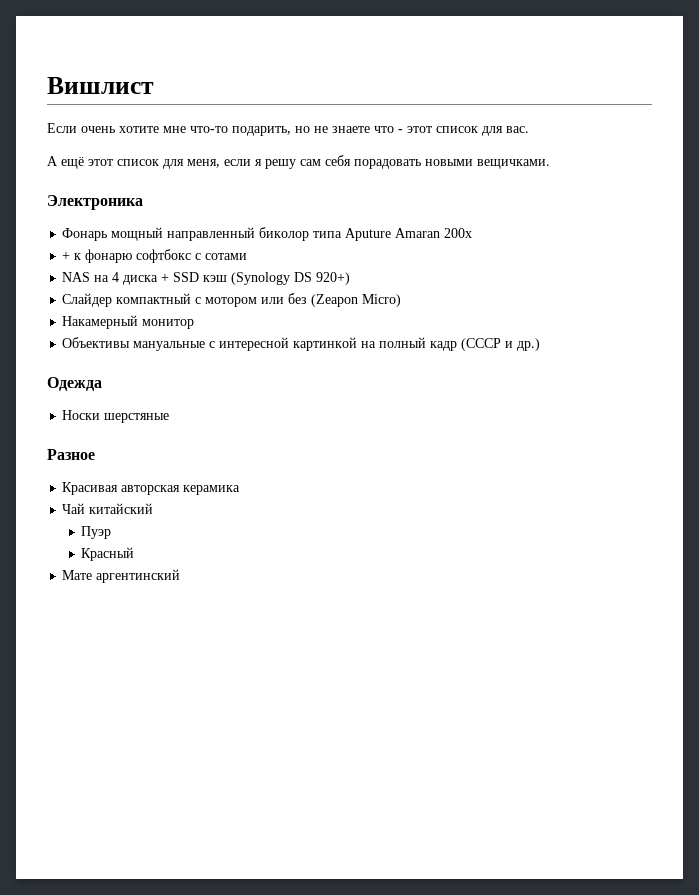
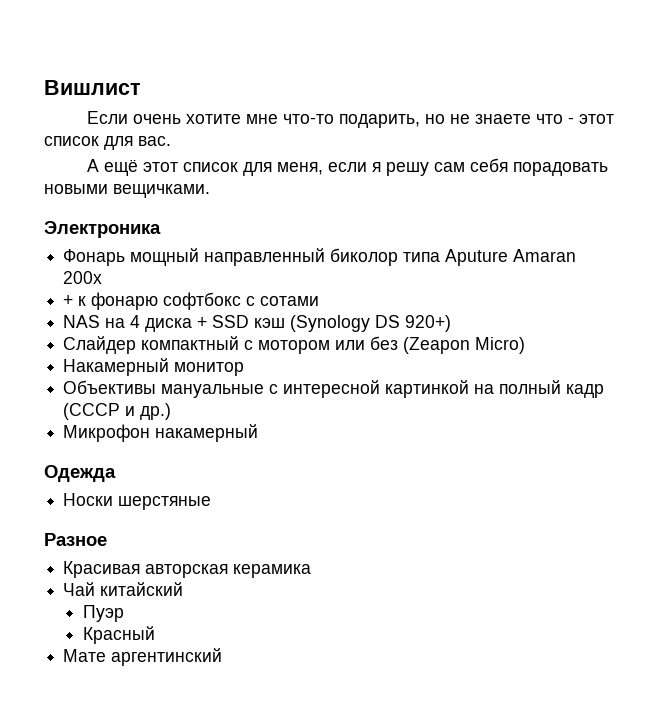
+ Микрофон накамерный

